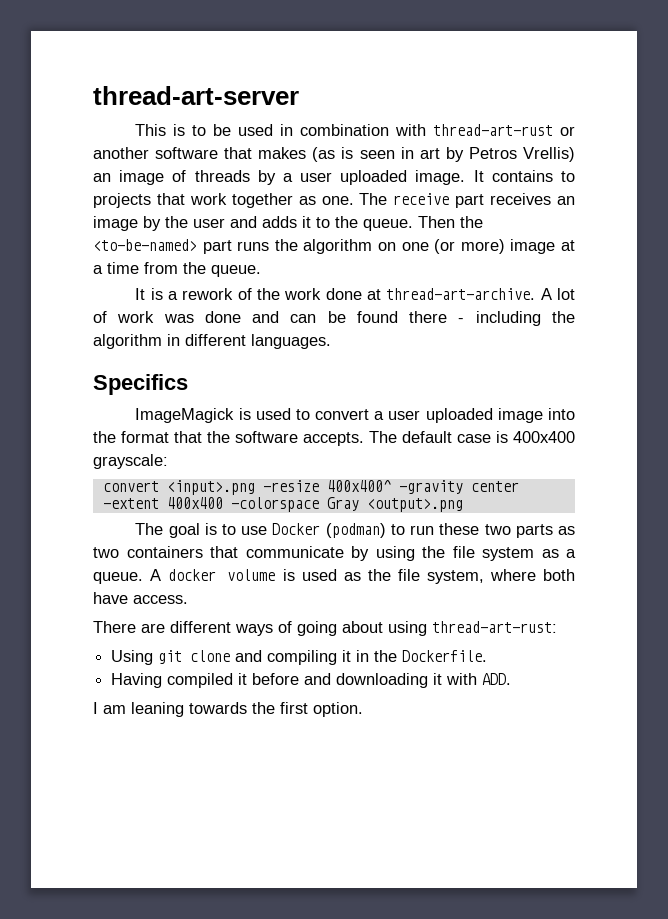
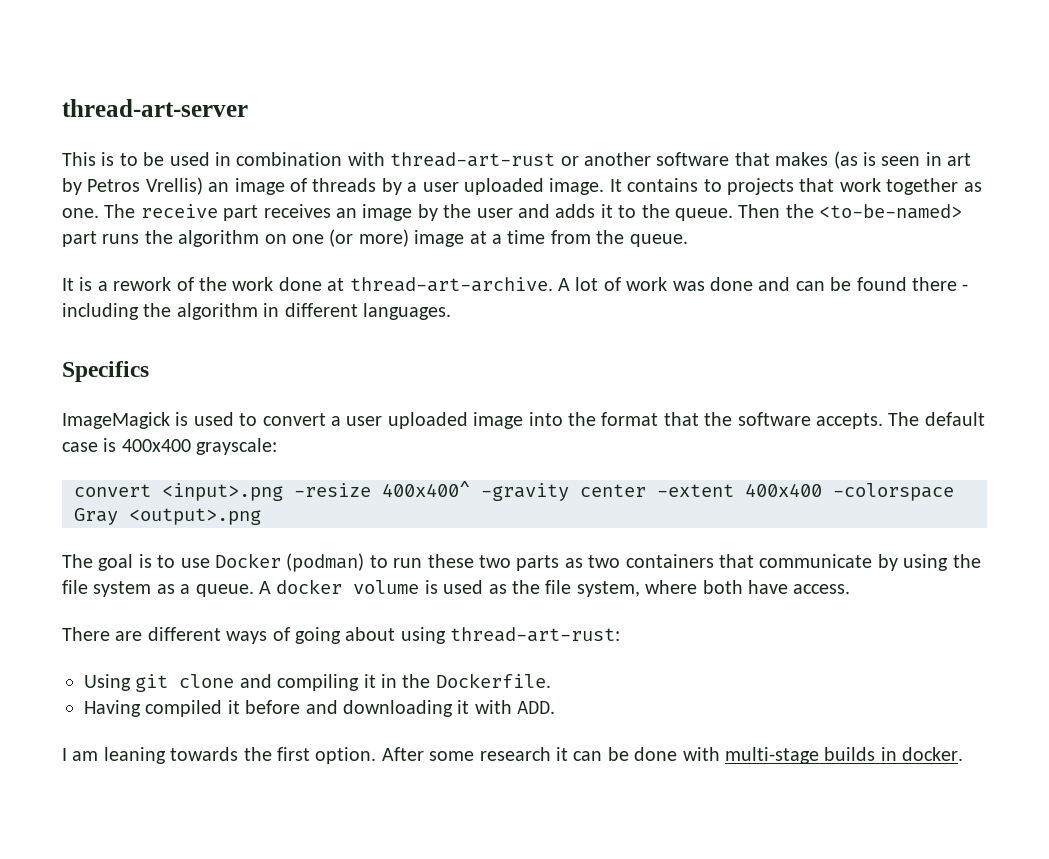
+ After some research it can be done with multi-stage builds in docker.

